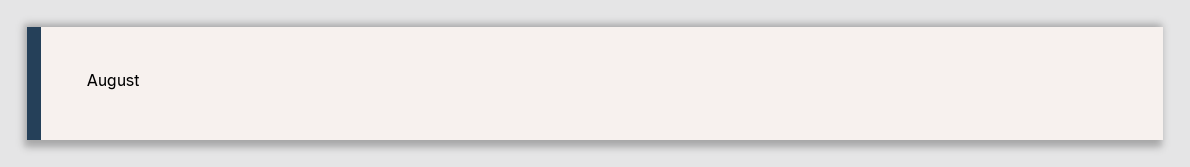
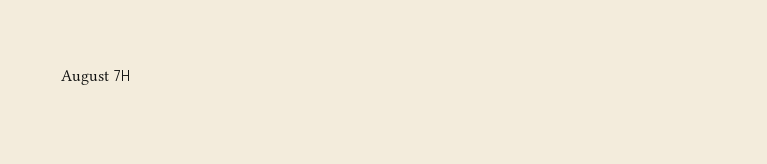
- August
+ August 7H

